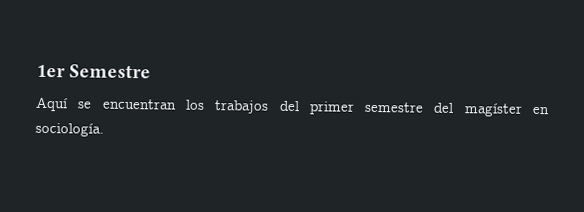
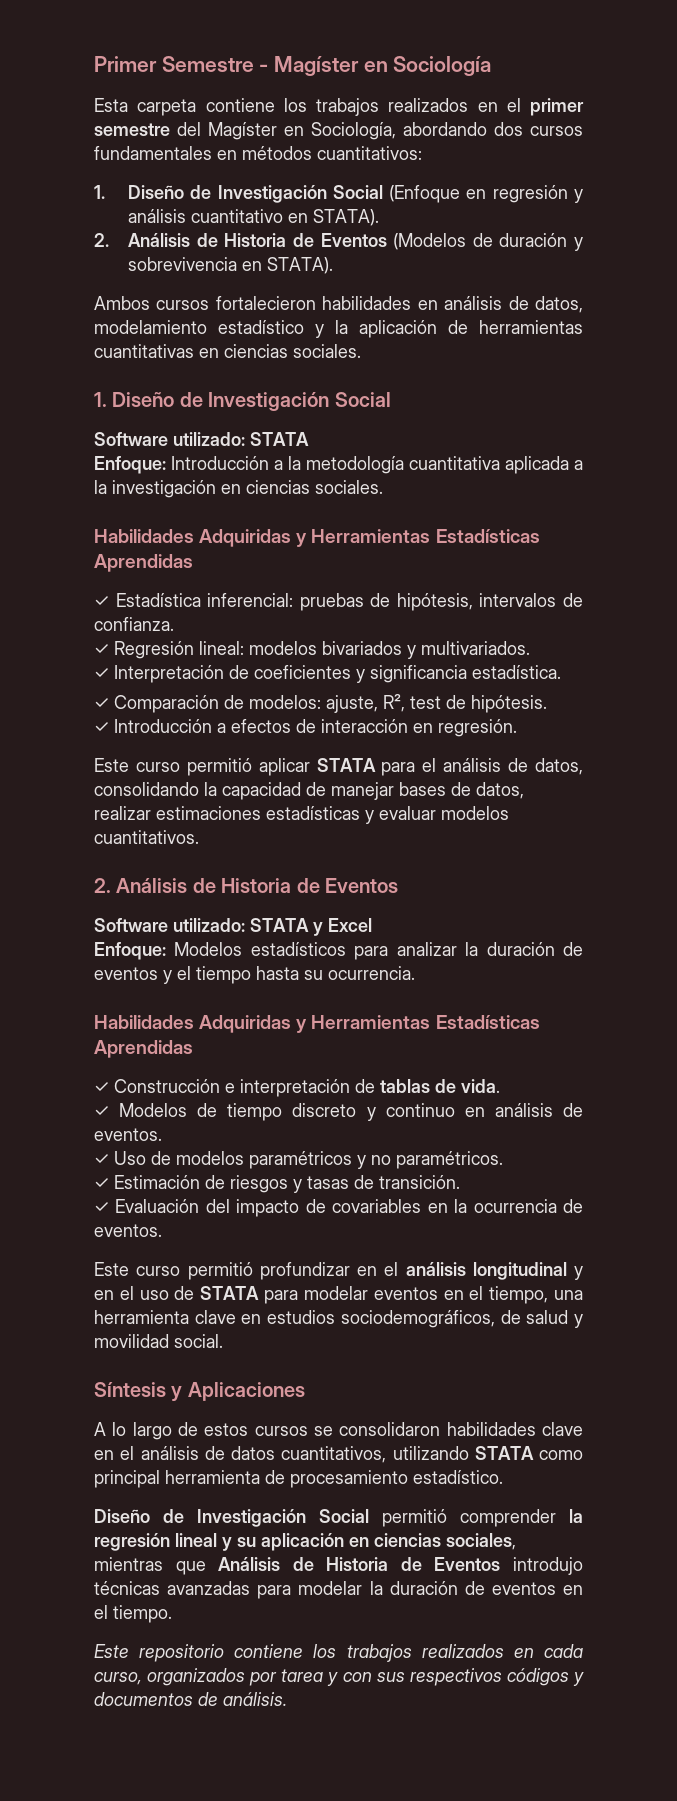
- 1er Semestre
- Aquí se encuentran los trabajos del primer semestre del magíster en sociología.
+ Primer Semestre - Magíster en Sociología
+ Esta carpeta contiene los trabajos realizados en el primer semestre del Magíster en Sociología, abordando dos cursos fundamentales en métodos cuantitativos:
+ 1. Diseño de Investigación Social (Enfoque en regresión y análisis cuantitativo en STATA).
+ 2. Análisis de Historia de Eventos (Modelos de duración y sobrevivencia en STATA).
+ Ambos cursos fortalecieron habilidades en análisis de datos, modelamiento estadístico y la aplicación de herramientas cuantitativas en ciencias sociales.
+ 1. Diseño de Investigación Social
+ Software utilizado: STATA
+ Enfoque: Introducción a la metodología cuantitativa aplicada a la investigación en ciencias sociales.
+ Habilidades Adquiridas y Herramientas Estadísticas Aprendidas
+ ✓ Estadística inferencial: pruebas de hipótesis, intervalos de confianza.
+ ✓ Regresión lineal: modelos bivariados y multivariados.
+ ✓ Interpretación de coeficientes y significancia estadística.
+ ✓ Comparación de modelos: ajuste, R², test de hipótesis.
+ ✓ Introducción a efectos de interacción en regresión.
+ Este curso permitió aplicar STATA para el análisis de datos, consolidando la capacidad de manejar bases de datos, realizar estimaciones estadísticas y evaluar modelos cuantitativos.
+ 2. Análisis de Historia de Eventos
+ Software utilizado: STATA y Excel
+ Enfoque: Modelos estadísticos para analizar la duración de eventos y el tiempo hasta su ocurrencia.
+ Habilidades Adquiridas y Herramientas Estadísticas Aprendidas
+ ✓ Construcción e interpretación de tablas de vida.
+ ✓ Modelos de tiempo discreto y continuo en análisis de eventos.
+ ✓ Uso de modelos paramétricos y no paramétricos.
+ ✓ Estimación de riesgos y tasas de transición.
+ ✓ Evaluación del impacto de covariables en la ocurrencia de eventos.
+ Este curso permitió profundizar en el análisis longitudinal y en el uso de STATA para modelar eventos en el tiempo, una herramienta clave en estudios sociodemográficos, de salud y movilidad social.
+ Síntesis y Aplicaciones
+ A lo largo de estos cursos se consolidaron habilidades clave en el análisis de datos cuantitativos, utilizando STATA como principal herramienta de procesamiento estadístico.
+ Diseño de Investigación Social permitió comprender la regresión lineal y su aplicación en ciencias sociales, mientras que Análisis de Historia de Eventos introdujo técnicas avanzadas para modelar la duración de eventos en el tiempo.
+ Este repositorio contiene los trabajos realizados en cada curso, organizados por tarea y con sus respectivos códigos y documentos de análisis.

